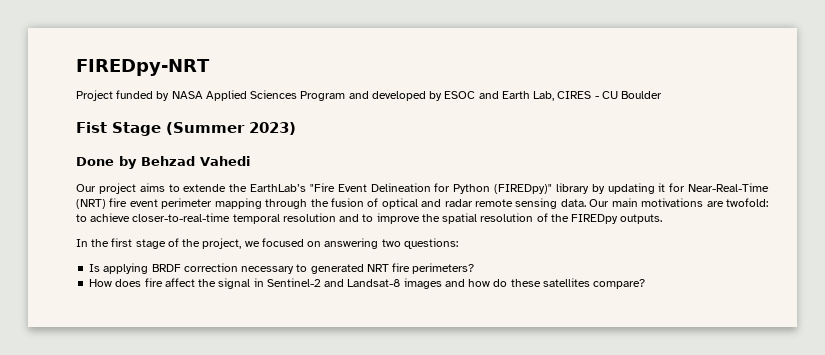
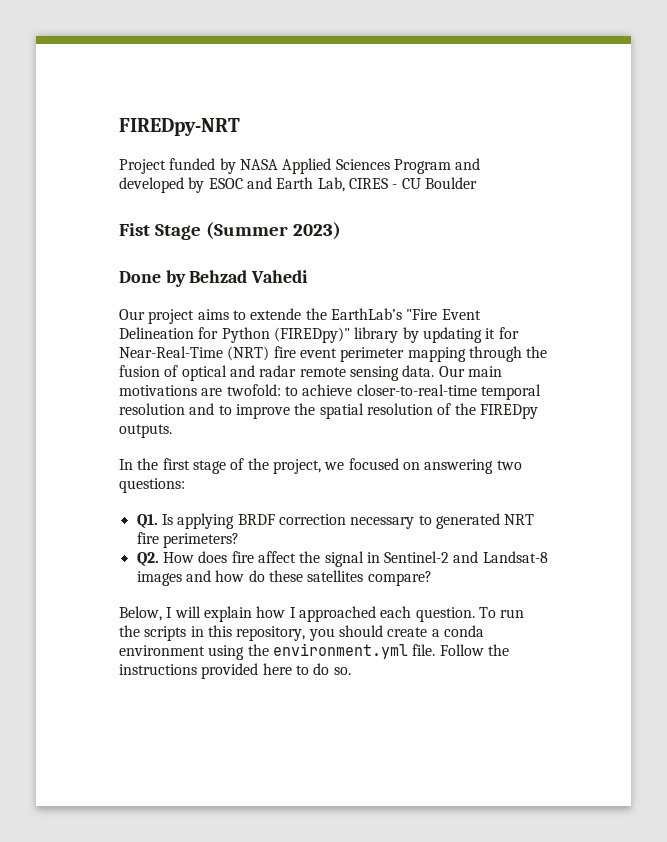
- Is applying BRDF correction necessary to generated NRT fire perimeters?
+ Q1. Is applying BRDF correction necessary to generated NRT fire perimeters?
- How does fire affect the signal in Sentinel-2 and Landsat-8 images and how do these satellites compare?
+ Q2. How does fire affect the signal in Sentinel-2 and Landsat-8 images and how do these satellites compare?
+ Below, I will explain how I approached each question. To run the scripts in this repository, you should create a conda environment using the environment.yml file. Follow the instructions provided here to do so.

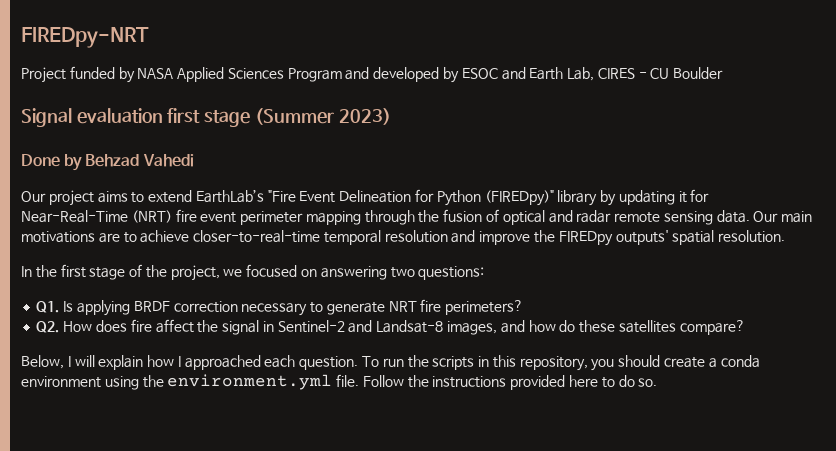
- Fist Stage (Summer 2023)
+ Signal evaluation first stage (Summer 2023)
- Our project aims to extende the EarthLab’s "Fire Event Delineation for Python (FIREDpy)" library by updating it for Near-Real-Time (NRT) fire event perimeter mapping through the fusion of optical and radar remote sensing data.
+ Our project aims to extend EarthLab’s "Fire Event Delineation for Python (FIREDpy)" library by updating it for Near-Real-Time (NRT) fire event perimeter mapping through the fusion of optical and radar remote sensing data.
- Our main motivations are twofold: to achieve closer-to-real-time temporal resolution and to improve the spatial resolution of the FIREDpy outputs.
+ Our main motivations are to achieve closer-to-real-time temporal resolution and improve the FIREDpy outputs' spatial resolution.
- Q1. Is applying BRDF correction necessary to generated NRT fire perimeters?
+ Q1. Is applying BRDF correction necessary to generate NRT fire perimeters?
- Q2. How does fire affect the signal in Sentinel-2 and Landsat-8 images and how do these satellites compare?
+ Q2. How does fire affect the signal in Sentinel-2 and Landsat-8 images, and how do these satellites compare?

